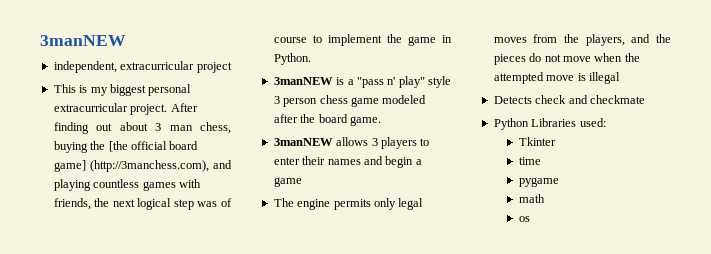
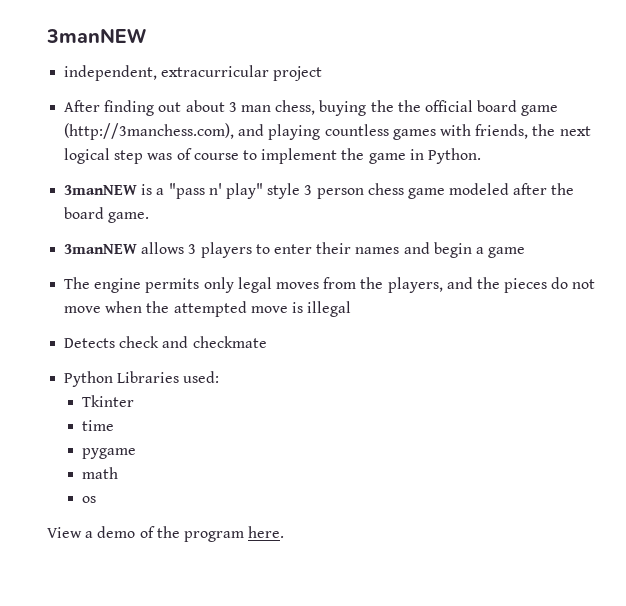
- This is my biggest personal extracurricular project. After finding out about 3 man chess, buying the [the official board game] (http://3manchess.com), and playing countless games with friends, the next logical step was of course to implement the game in Python.
+ After finding out about 3 man chess, buying the the official board game (http://3manchess.com), and playing countless games with friends, the next logical step was of course to implement the game in Python.
+ View a demo of the program here.

